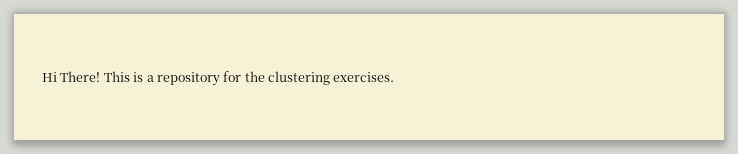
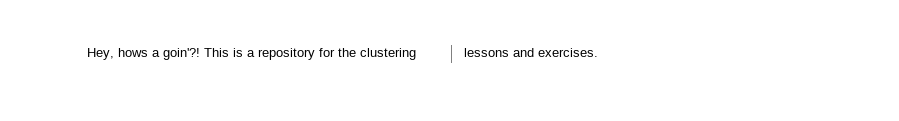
- Hi There!
+ Hey, hows a goin'?!
- This is a repository for the clustering exercises.
+ This is a repository for the clustering lessons and exercises.

